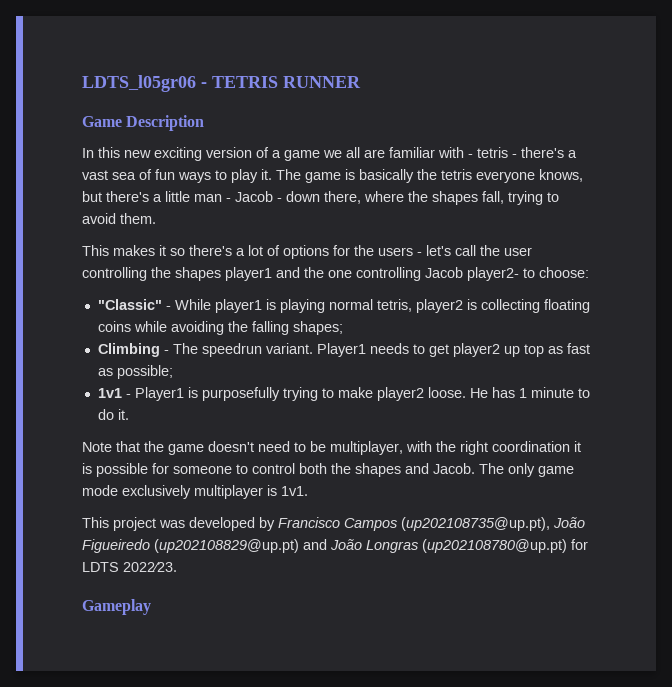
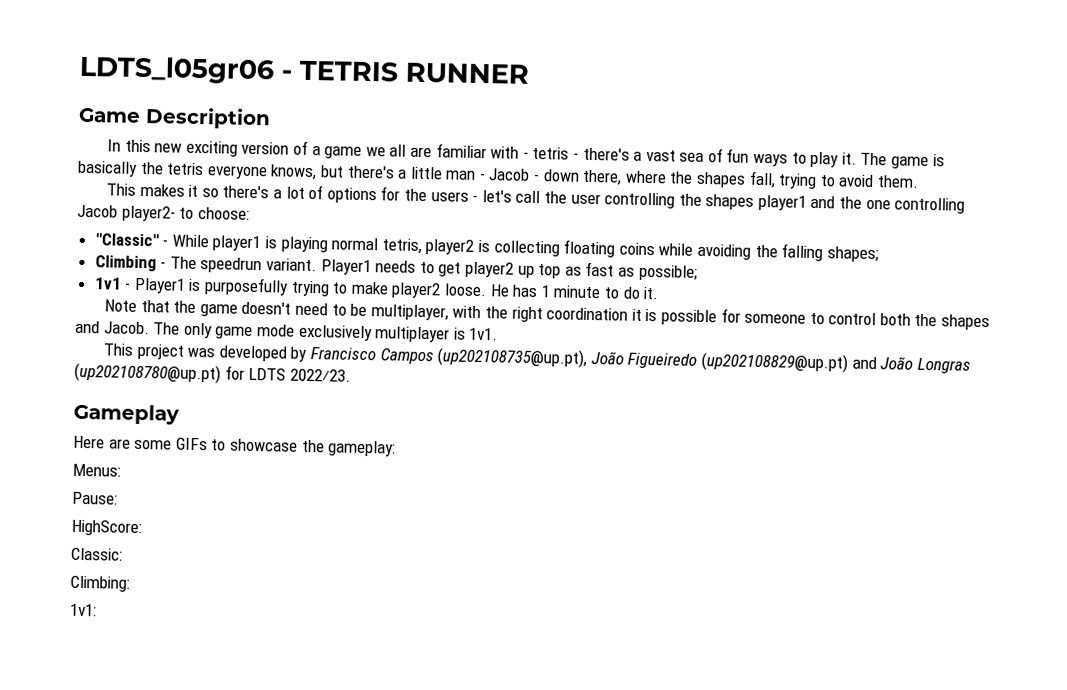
+ Here are some GIFs to showcase the gameplay:
+ Menus:
+ Pause:
+ HighScore:
+ Classic:
+ Climbing:
+ 1v1:

